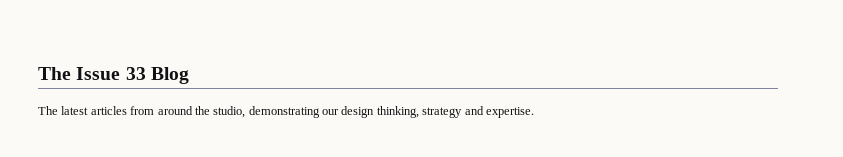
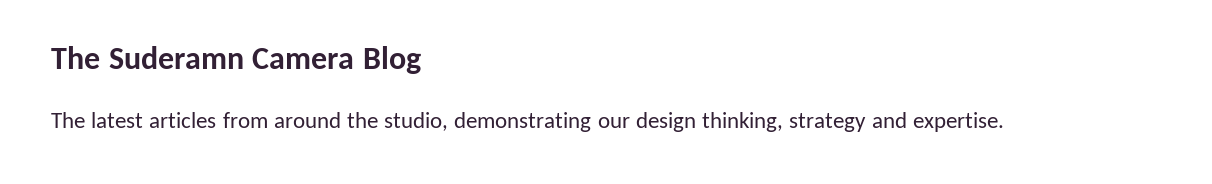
- The Issue 33 Blog
+ The Suderamn Camera Blog

